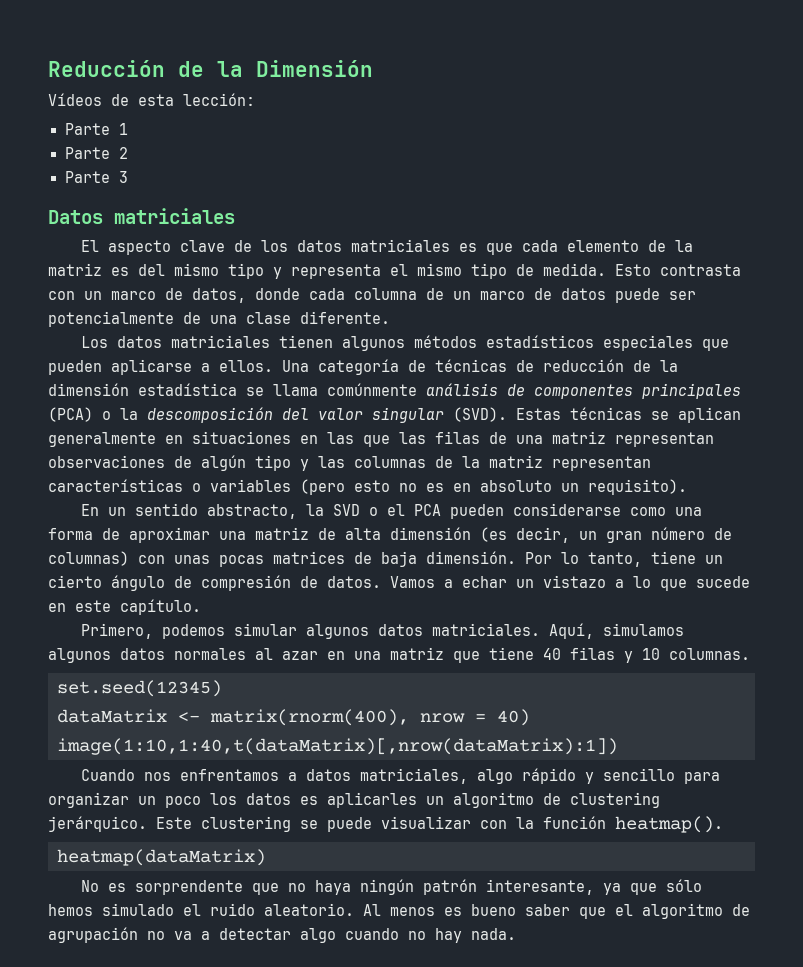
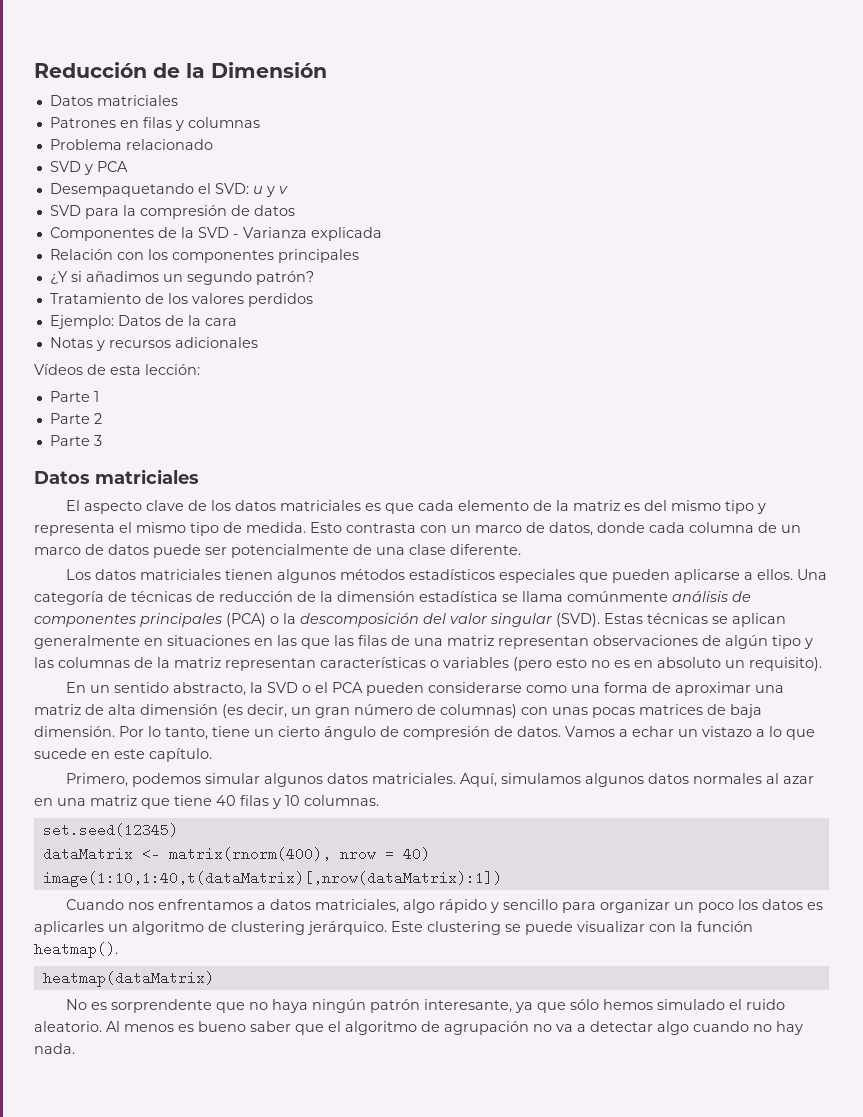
  Reducción de la Dimensión
+ Datos matriciales
+ Patrones en filas y columnas
+ Problema relacionado
+ SVD y PCA
+ Desempaquetando el SVD: u y v
+ SVD para la compresión de datos
+ Componentes de la SVD - Varianza explicada
+ Relación con los componentes principales
+ ¿Y si añadimos un segundo patrón?
+ Tratamiento de los valores perdidos
+ Ejemplo: Datos de la cara
+ Notas y recursos adicionales

